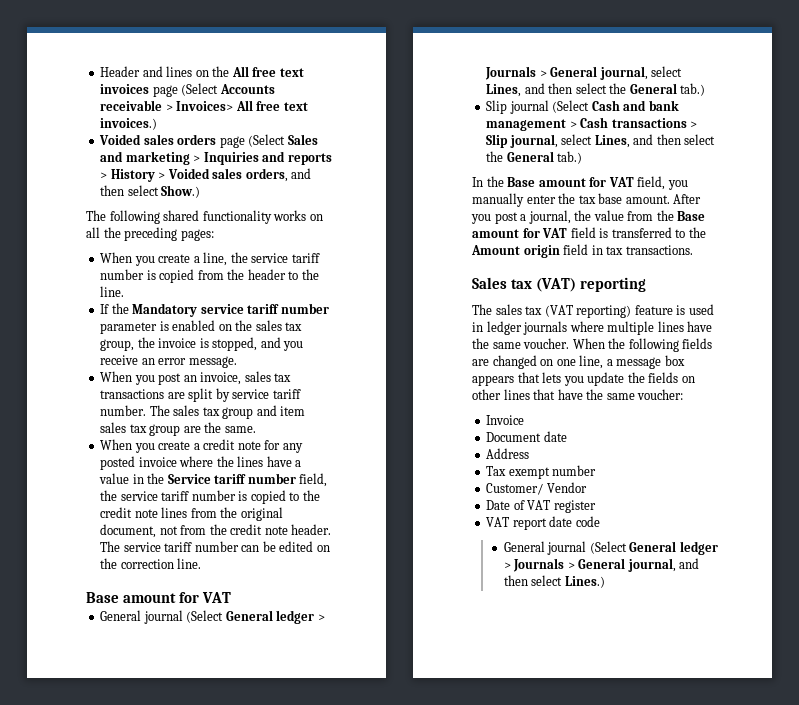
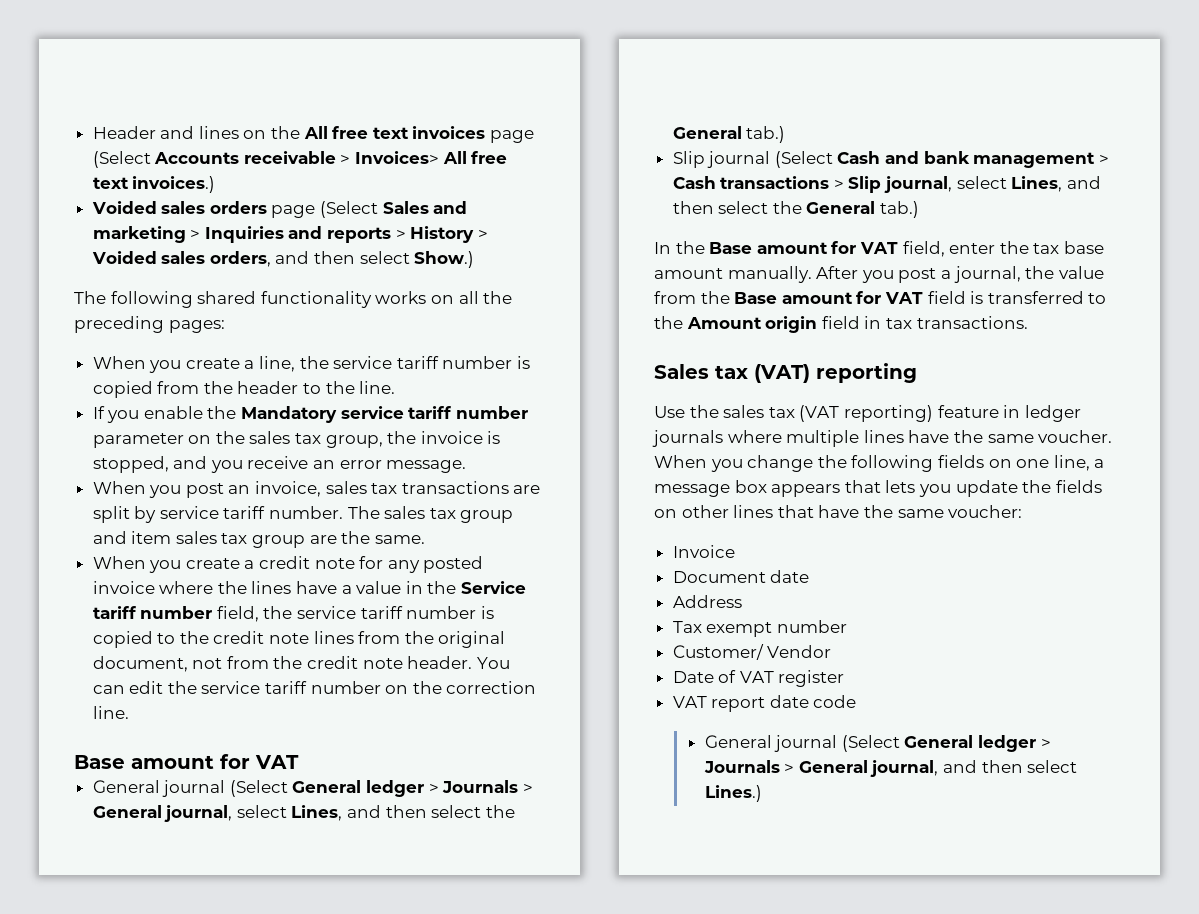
- If the Mandatory service tariff number parameter is enabled on the sales tax group, the invoice is stopped, and you receive an error message.
+ If you enable the Mandatory service tariff number parameter on the sales tax group, the invoice is stopped, and you receive an error message.
- The service tariff number can be edited on the correction line.
+ You can edit the service tariff number on the correction line.
- In the Base amount for VAT field, you manually enter the tax base amount.
+ In the Base amount for VAT field, enter the tax base amount manually.
- The sales tax (VAT reporting) feature is used in ledger journals where multiple lines have the same voucher.
+ Use the sales tax (VAT reporting) feature in ledger journals where multiple lines have the same voucher.
- When the following fields are changed on one line, a message box appears that lets you update the fields on other lines that have the same voucher:
+ When you change the following fields on one line, a message box appears that lets you update the fields on other lines that have the same voucher:

